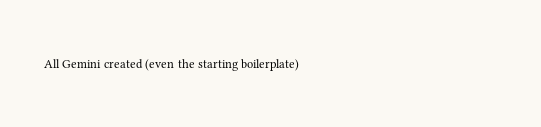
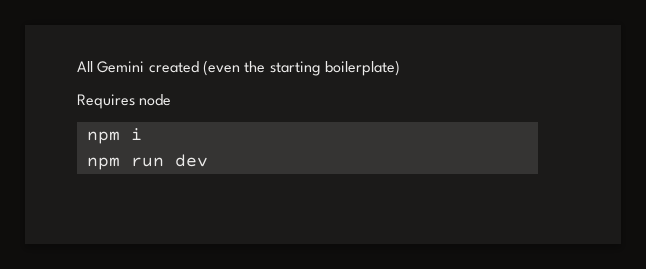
+ Requires node
+ npm i
+ npm run dev

